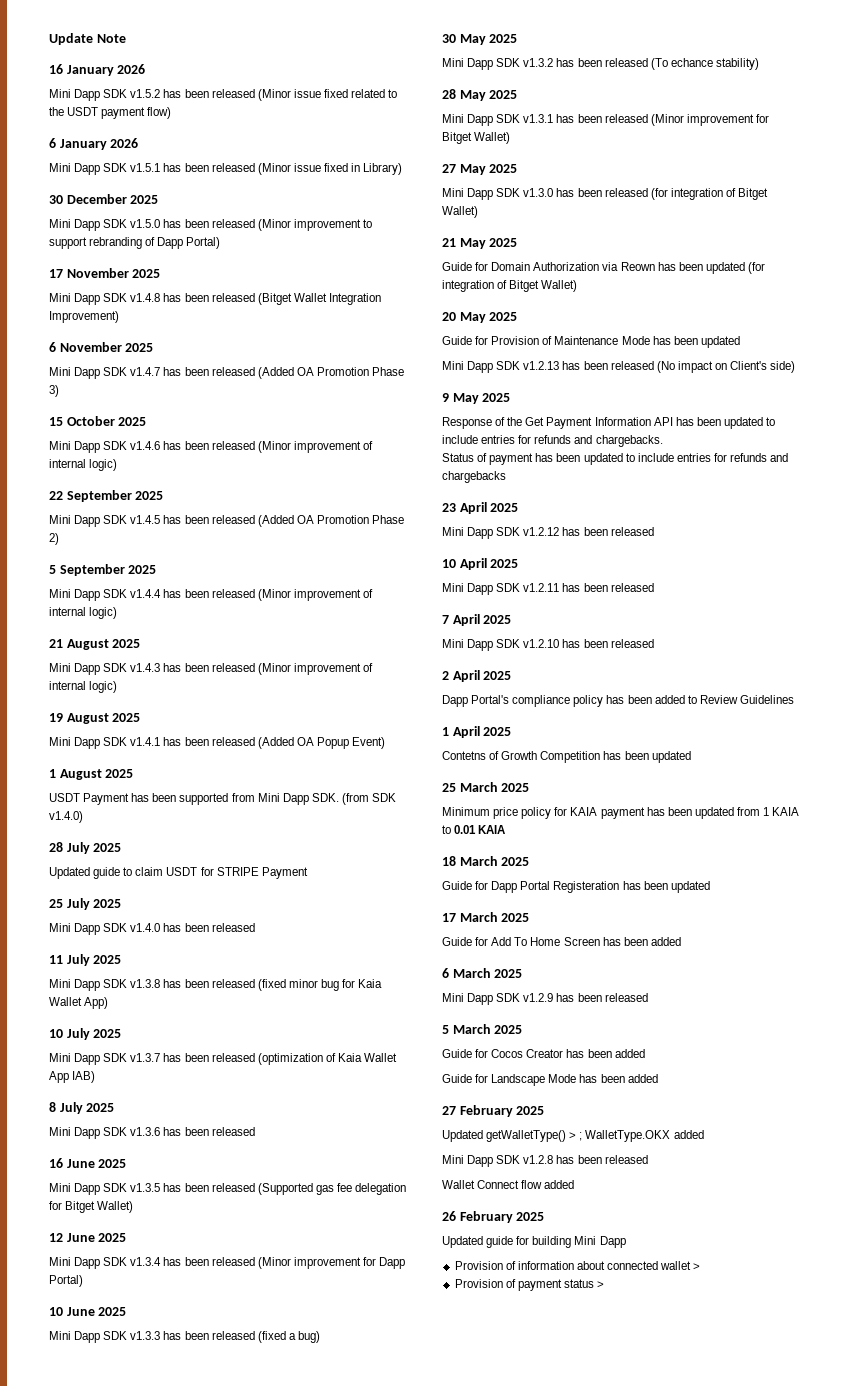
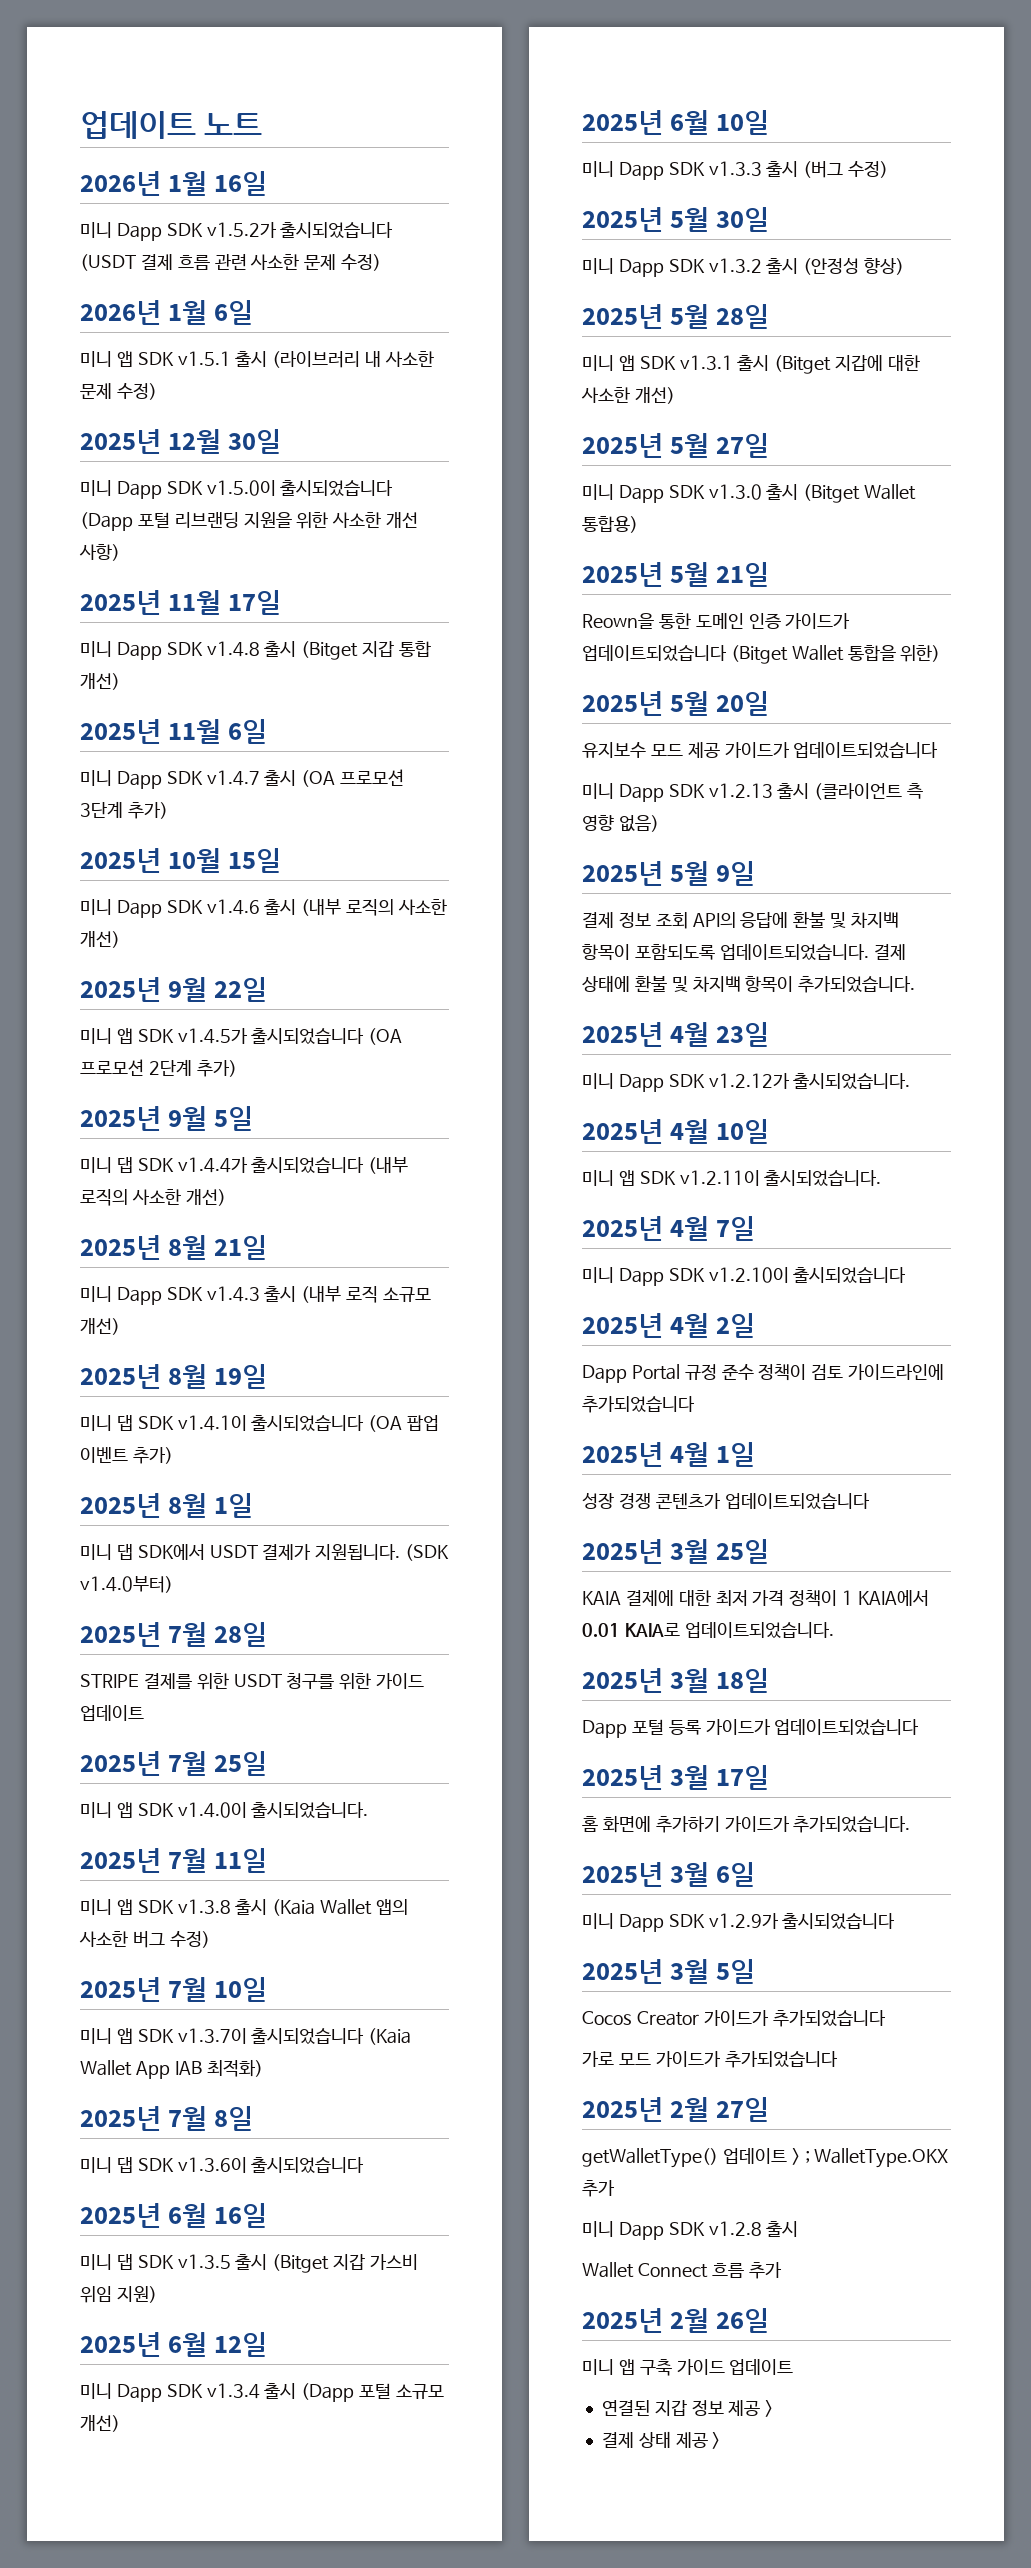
- Update Note
- 16 January 2026
- Mini Dapp SDK v1.5.2 has been released (Minor issue fixed related to the USDT payment flow)
- 6 January 2026
- Mini Dapp SDK v1.5.1 has been released (Minor issue fixed in Library)
- 30 December 2025
- Mini Dapp SDK v1.5.0 has been released (Minor improvement to support rebranding of Dapp Portal)
- 17 November 2025
- Mini Dapp SDK v1.4.8 has been released (Bitget Wallet Integration Improvement)
- 6 November 2025
- Mini Dapp SDK v1.4.7 has been released (Added OA Promotion Phase 3)
- 15 October 2025
- Mini Dapp SDK v1.4.6 has been released (Minor improvement of internal logic)
- 22 September 2025
- Mini Dapp SDK v1.4.5 has been released (Added OA Promotion Phase 2)
- 5 September 2025
- Mini Dapp SDK v1.4.4 has been released (Minor improvement of internal logic)
- 21 August 2025
- Mini Dapp SDK v1.4.3 has been released (Minor improvement of internal logic)
- 19 August 2025
- Mini Dapp SDK v1.4.1 has been released (Added OA Popup Event)
- 1 August 2025
- USDT Payment has been supported from Mini Dapp SDK. (from SDK v1.4.0)
- 28 July 2025
- Updated guide to claim USDT for STRIPE Payment
- 25 July 2025
- Mini Dapp SDK v1.4.0 has been released
- 11 July 2025
- Mini Dapp SDK v1.3.8 has been released (fixed minor bug for Kaia Wallet App)
- 10 July 2025
- Mini Dapp SDK v1.3.7 has been released (optimization of Kaia Wallet App IAB)
- 8 July 2025
- Mini Dapp SDK v1.3.6 has been released
- 16 June 2025
- Mini Dapp SDK v1.3.5 has been released (Supported gas fee delegation for Bitget Wallet)
- 12 June 2025
- Mini Dapp SDK v1.3.4 has been released (Minor improvement for Dapp Portal)
- 10 June 2025
- Mini Dapp SDK v1.3.3 has been released (fixed a bug)
- 30 May 2025
- Mini Dapp SDK v1.3.2 has been released (To echance stability)
- 28 May 2025
- Mini Dapp SDK v1.3.1 has been released (Minor improvement for Bitget Wallet)
- 27 May 2025
- Mini Dapp SDK v1.3.0 has been released (for integration of Bitget Wallet)
- 21 May 2025
- Guide for Domain Authorization via Reown has been updated (for integration of Bitget Wallet)
- 20 May 2025
- Guide for Provision of Maintenance Mode has been updated
- Mini Dapp SDK v1.2.13 has been released (No impact on Client's side)
- 9 May 2025
- Response of the Get Payment Information API has been updated to include entries for refunds and chargebacks.
- Status of payment has been updated to include entries for refunds and chargebacks
- 23 April 2025
- Mini Dapp SDK v1.2.12 has been released
- 10 April 2025
- Mini Dapp SDK v1.2.11 has been released
- 7 April 2025
- Mini Dapp SDK v1.2.10 has been released
- 2 April 2025
- Dapp Portal's compliance policy has been added to Review Guidelines
- 1 April 2025
- Contetns of Growth Competition has been updated
- 25 March 2025
- Minimum price policy for KAIA payment has been updated from 1 KAIA to 0.01 KAIA
- 18 March 2025
- Guide for Dapp Portal Registeration has been updated
- 17 March 2025
- Guide for Add To Home Screen has been added
- 6 March 2025
- Mini Dapp SDK v1.2.9 has been released
- 5 March 2025
- Guide for Cocos Creator has been added
- Guide for Landscape Mode has been added
- 27 February 2025
- Updated getWalletType() > ; WalletType.OKX added
- Mini Dapp SDK v1.2.8 has been released
+ 업데이트 노트
+ 2026년 1월 16일
+ 미니 Dapp SDK v1.5.2가 출시되었습니다 (USDT 결제 흐름 관련 사소한 문제 수정)
+ 2026년 1월 6일
+ 미니 앱 SDK v1.5.1 출시 (라이브러리 내 사소한 문제 수정)
+ 2025년 12월 30일
+ 미니 Dapp SDK v1.5.0이 출시되었습니다 (Dapp 포털 리브랜딩 지원을 위한 사소한 개선 사항)
+ 2025년 11월 17일
+ 미니 Dapp SDK v1.4.8 출시 (Bitget 지갑 통합 개선)
+ 2025년 11월 6일
+ 미니 Dapp SDK v1.4.7 출시 (OA 프로모션 3단계 추가)
+ 2025년 10월 15일
+ 미니 Dapp SDK v1.4.6 출시 (내부 로직의 사소한 개선)
+ 2025년 9월 22일
+ 미니 앱 SDK v1.4.5가 출시되었습니다 (OA 프로모션 2단계 추가)
+ 2025년 9월 5일
+ 미니 댑 SDK v1.4.4가 출시되었습니다 (내부 로직의 사소한 개선)
+ 2025년 8월 21일
+ 미니 Dapp SDK v1.4.3 출시 (내부 로직 소규모 개선)
+ 2025년 8월 19일
+ 미니 댑 SDK v1.4.1이 출시되었습니다 (OA 팝업 이벤트 추가)
+ 2025년 8월 1일
+ 미니 댑 SDK에서 USDT 결제가 지원됩니다. (SDK v1.4.0부터)
+ 2025년 7월 28일
+ STRIPE 결제를 위한 USDT 청구를 위한 가이드 업데이트
+ 2025년 7월 25일
+ 미니 앱 SDK v1.4.0이 출시되었습니다.
+ 2025년 7월 11일
+ 미니 앱 SDK v1.3.8 출시 (Kaia Wallet 앱의 사소한 버그 수정)
+ 2025년 7월 10일
+ 미니 앱 SDK v1.3.7이 출시되었습니다 (Kaia Wallet App IAB 최적화)
+ 2025년 7월 8일
+ 미니 댑 SDK v1.3.6이 출시되었습니다
+ 2025년 6월 16일
+ 미니 댑 SDK v1.3.5 출시 (Bitget 지갑 가스비 위임 지원)
+ 2025년 6월 12일
+ 미니 Dapp SDK v1.3.4 출시 (Dapp 포털 소규모 개선)
+ 2025년 6월 10일
+ 미니 Dapp SDK v1.3.3 출시 (버그 수정)
+ 2025년 5월 30일
+ 미니 Dapp SDK v1.3.2 출시 (안정성 향상)
+ 2025년 5월 28일
+ 미니 앱 SDK v1.3.1 출시 (Bitget 지갑에 대한 사소한 개선)
+ 2025년 5월 27일
+ 미니 Dapp SDK v1.3.0 출시 (Bitget Wallet 통합용)
+ 2025년 5월 21일
+ Reown을 통한 도메인 인증 가이드가 업데이트되었습니다 (Bitget Wallet 통합을 위한)
+ 2025년 5월 20일
+ 유지보수 모드 제공 가이드가 업데이트되었습니다
+ 미니 Dapp SDK v1.2.13 출시 (클라이언트 측 영향 없음)
+ 2025년 5월 9일
+ 결제 정보 조회 API의 응답에 환불 및 차지백 항목이 포함되도록 업데이트되었습니다. 결제 상태에 환불 및 차지백 항목이 추가되었습니다.
+ 2025년 4월 23일
+ 미니 Dapp SDK v1.2.12가 출시되었습니다.
+ 2025년 4월 10일
+ 미니 앱 SDK v1.2.11이 출시되었습니다.
+ 2025년 4월 7일
+ 미니 Dapp SDK v1.2.10이 출시되었습니다
+ 2025년 4월 2일
+ Dapp Portal 규정 준수 정책이 검토 가이드라인에 추가되었습니다
+ 2025년 4월 1일
+ 성장 경쟁 콘텐츠가 업데이트되었습니다
+ 2025년 3월 25일
+ KAIA 결제에 대한 최저 가격 정책이 1 KAIA에서 0.01 KAIA로 업데이트되었습니다.
+ 2025년 3월 18일
+ Dapp 포털 등록 가이드가 업데이트되었습니다
+ 2025년 3월 17일
+ 홈 화면에 추가하기 가이드가 추가되었습니다.
+ 2025년 3월 6일
+ 미니 Dapp SDK v1.2.9가 출시되었습니다
+ 2025년 3월 5일
+ Cocos Creator 가이드가 추가되었습니다
+ 가로 모드 가이드가 추가되었습니다
+ 2025년 2월 27일
+ getWalletType() 업데이트 > ; WalletType.OKX 추가
+ 미니 Dapp SDK v1.2.8 출시
- Wallet Connect flow added
- 26 February 2025
- Updated guide for building Mini Dapp
- Provision of information about connected wallet >
- Provision of payment status >
+ Wallet Connect 흐름 추가
+ 2025년 2월 26일
+ 미니 앱 구축 가이드 업데이트
+ 연결된 지갑 정보 제공 >
+ 결제 상태 제공 >

